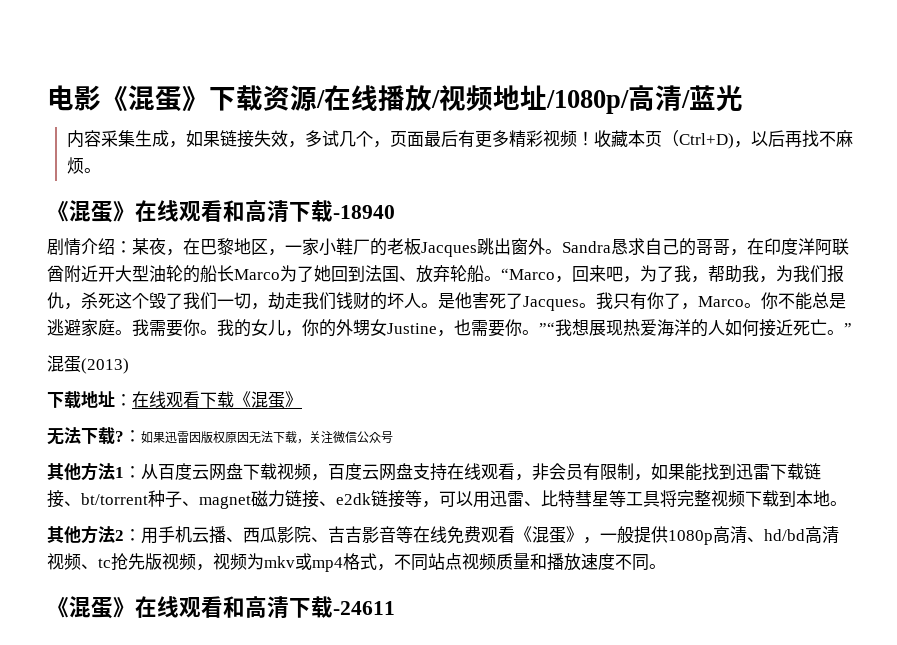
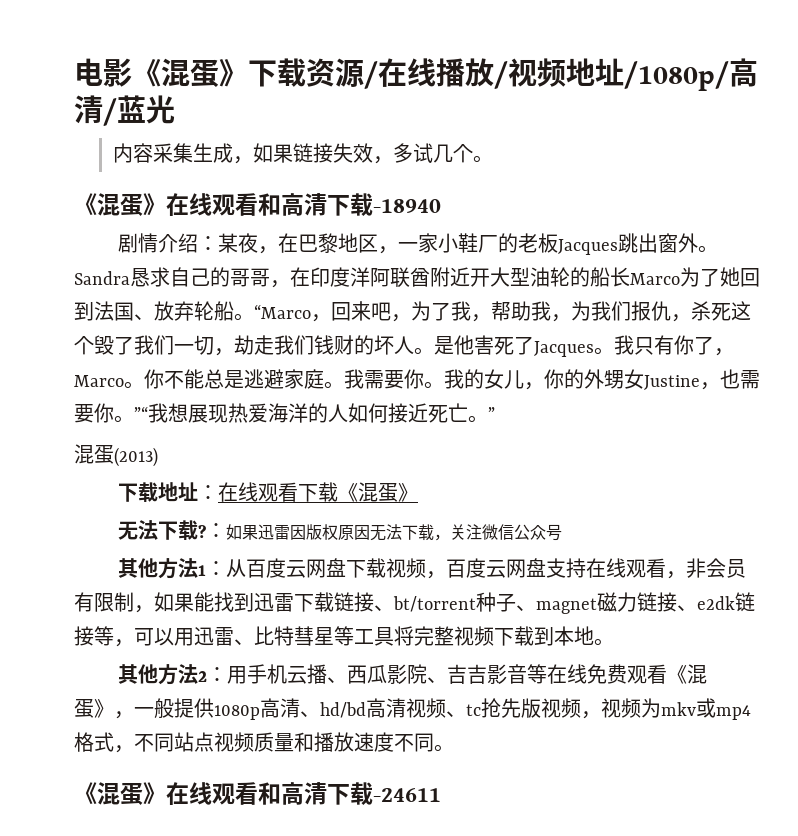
- 内容采集生成，如果链接失效，多试几个，页面最后有更多精彩视频！收藏本页（Ctrl+D)，以后再找不麻烦。
+ 内容采集生成，如果链接失效，多试几个。

